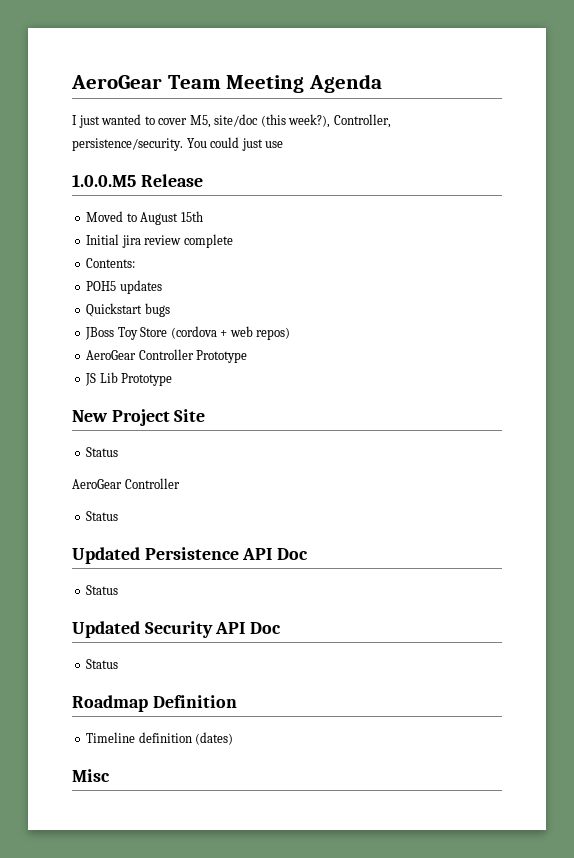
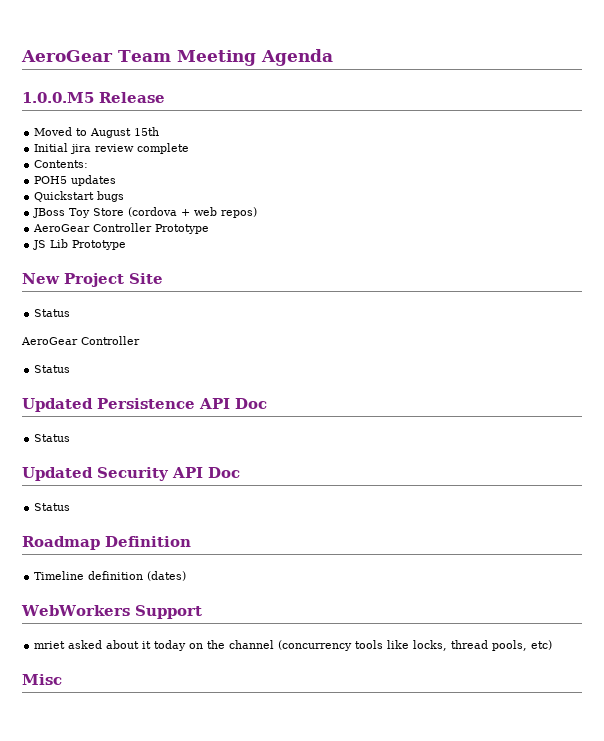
- I just wanted to cover M5, site/doc (this week?), Controller, persistence/security. You could just use
+ WebWorkers Support
+ mriet asked about it today on the channel (concurrency tools like locks, thread pools, etc)

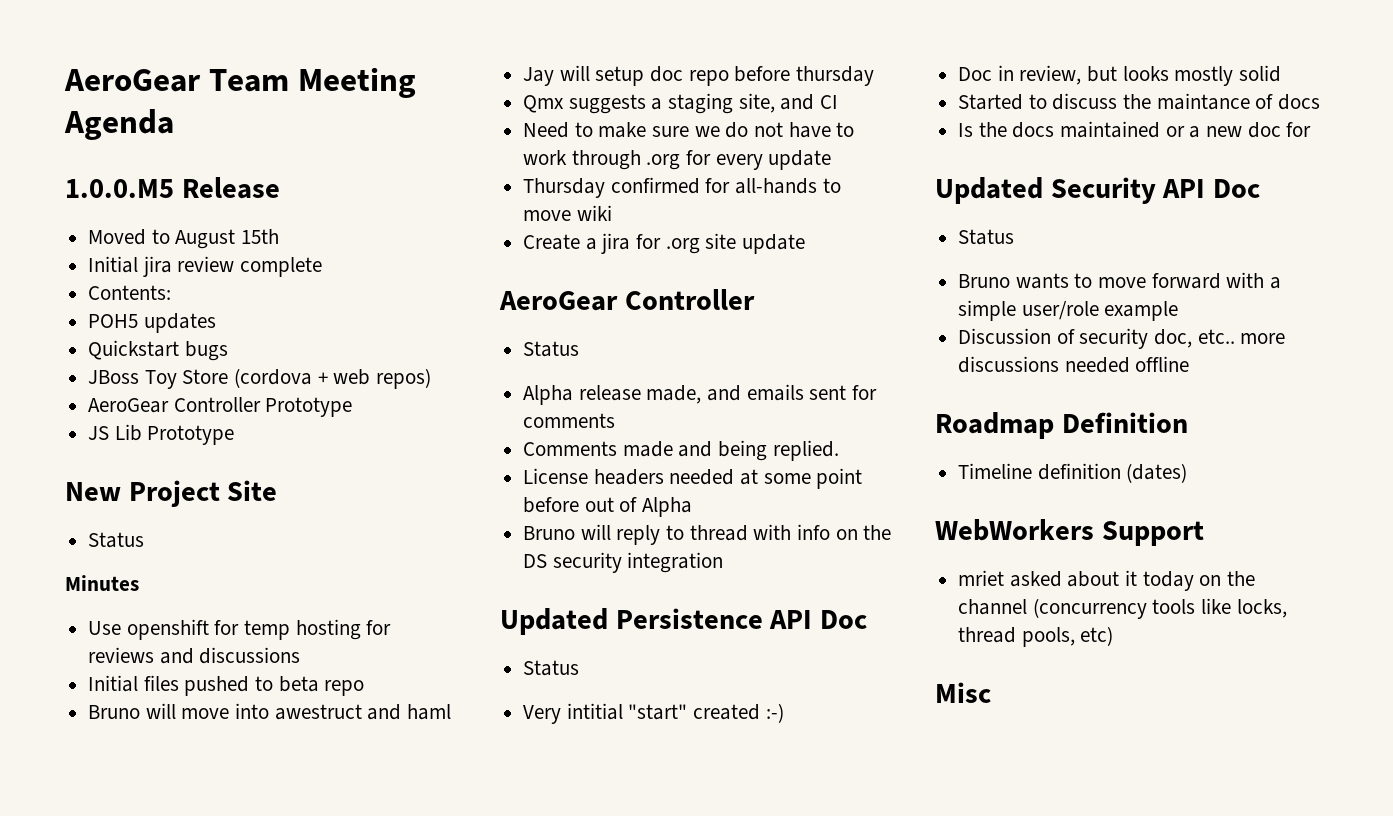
  New Project Site
  Status
+ Minutes
+ Use openshift for temp hosting for reviews and discussions
+ Initial files pushed to beta repo
+ Bruno will move into awestruct and haml
+ Jay will setup doc repo before thursday
+ Qmx suggests a staging site, and CI
+ Need to make sure we do not have to work through .org for every update
+ Thursday confirmed for all-hands to move wiki
+ Create a jira for .org site update
  AeroGear Controller
  Status
+ Alpha release made, and emails sent for comments
+ Comments made and being replied.
+ License headers needed at some point before out of Alpha
+ Bruno will reply to thread with info on the DS security integration
+ Very intitial "start" created :-)
+ Doc in review, but looks mostly solid
+ Started to discuss the maintance of docs
+ Is the docs maintained or a new doc for
+ Bruno wants to move forward with a simple user/role example
+ Discussion of security doc, etc.. more discussions needed offline

